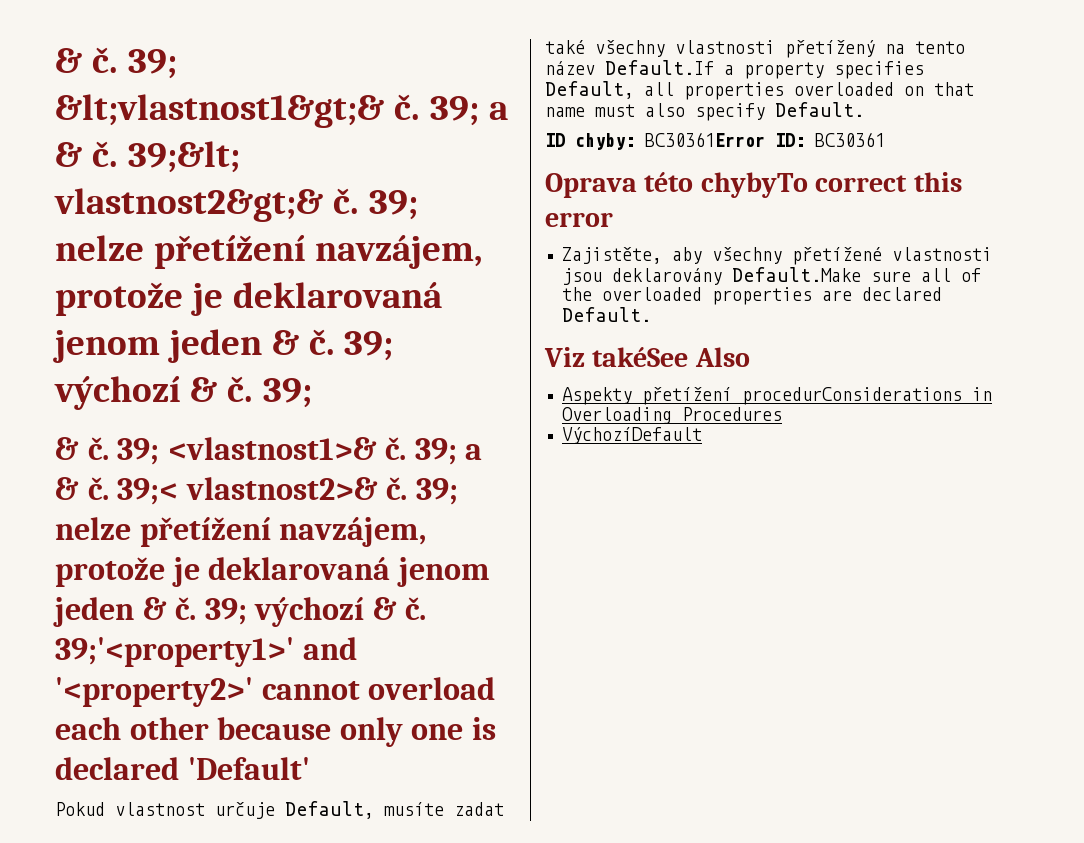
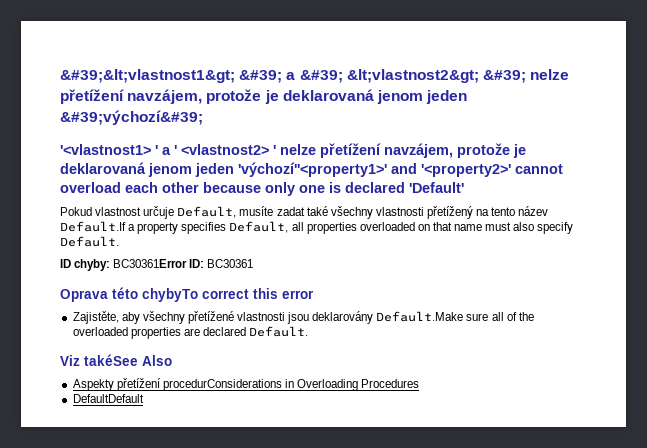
- & č. 39; &lt;vlastnost1&gt;& č. 39; a & č. 39;&lt; vlastnost2&gt;& č. 39; nelze přetížení navzájem, protože je deklarovaná jenom jeden & č. 39; výchozí & č. 39;
- & č. 39; <vlastnost1>& č. 39; a & č. 39;< vlastnost2>& č. 39; nelze přetížení navzájem, protože je deklarovaná jenom jeden & č. 39; výchozí & č. 39;'<property1>' and '<property2>' cannot overload each other because only one is declared 'Default'
+ &#39;&lt;vlastnost1&gt; &#39; a &#39; &lt;vlastnost2&gt; &#39; nelze přetížení navzájem, protože je deklarovaná jenom jeden &#39;výchozí&#39;
+ '<vlastnost1> ' a ' <vlastnost2> ' nelze přetížení navzájem, protože je deklarovaná jenom jeden 'výchozí''<property1>' and '<property2>' cannot overload each other because only one is declared 'Default'
- VýchozíDefault
+ DefaultDefault

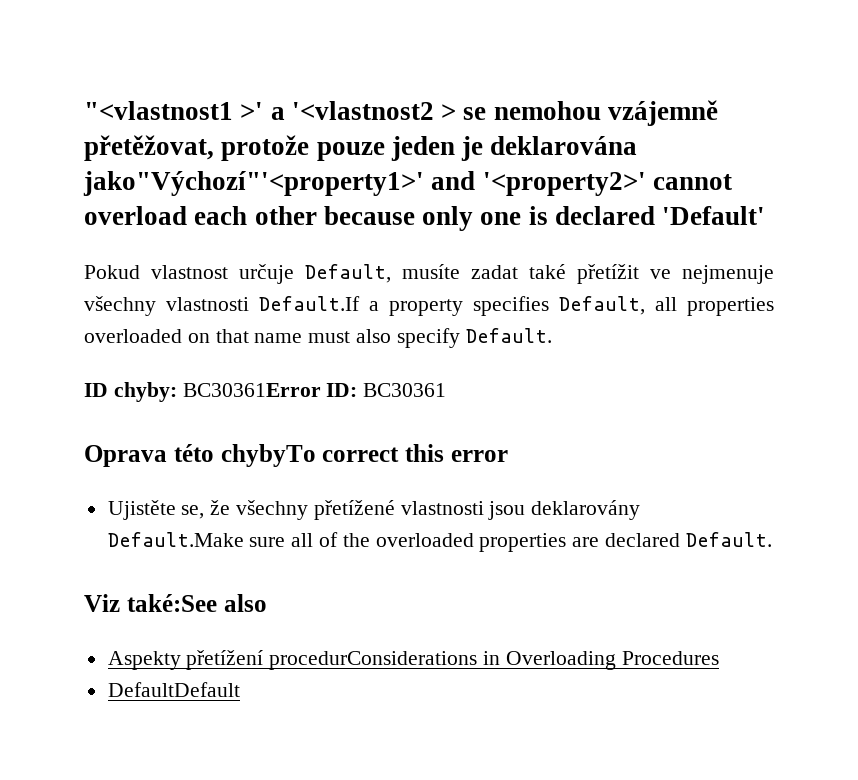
- &#39;&lt;vlastnost1&gt; &#39; a &#39; &lt;vlastnost2&gt; &#39; nelze přetížení navzájem, protože je deklarovaná jenom jeden &#39;výchozí&#39;
- '<vlastnost1> ' a ' <vlastnost2> ' nelze přetížení navzájem, protože je deklarovaná jenom jeden 'výchozí''<property1>' and '<property2>' cannot overload each other because only one is declared 'Default'
+ "<vlastnost1 >' a '<vlastnost2 > se nemohou vzájemně přetěžovat, protože pouze jeden je deklarována jako"Výchozí"'<property1>' and '<property2>' cannot overload each other because only one is declared 'Default'
- Pokud vlastnost určuje Default, musíte zadat také všechny vlastnosti přetížený na tento název Default.If a property specifies Default, all properties overloaded on that name must also specify Default.
+ Pokud vlastnost určuje Default, musíte zadat také přetížit ve nejmenuje všechny vlastnosti Default.If a property specifies Default, all properties overloaded on that name must also specify Default.
- Zajistěte, aby všechny přetížené vlastnosti jsou deklarovány Default.Make sure all of the overloaded properties are declared Default.
+ Ujistěte se, že všechny přetížené vlastnosti jsou deklarovány Default.Make sure all of the overloaded properties are declared Default.
- Viz takéSee Also
+ Viz také:See also

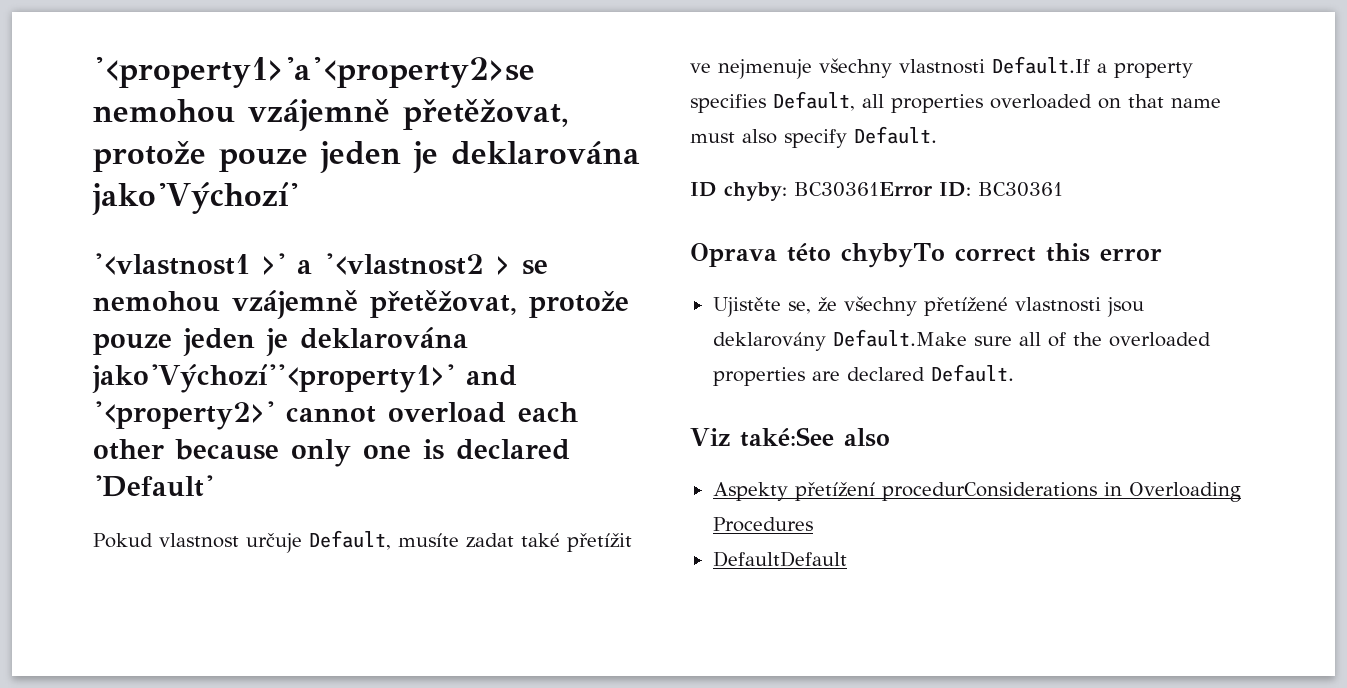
- "<vlastnost1 >' a '<vlastnost2 > se nemohou vzájemně přetěžovat, protože pouze jeden je deklarována jako"Výchozí"'<property1>' and '<property2>' cannot overload each other because only one is declared 'Default'
+ '<property1>'a'<property2>se nemohou vzájemně přetěžovat, protože pouze jeden je deklarována jako'Výchozí'
+ '<vlastnost1 >' a '<vlastnost2 > se nemohou vzájemně přetěžovat, protože pouze jeden je deklarována jako'Výchozí''<property1>' and '<property2>' cannot overload each other because only one is declared 'Default'

